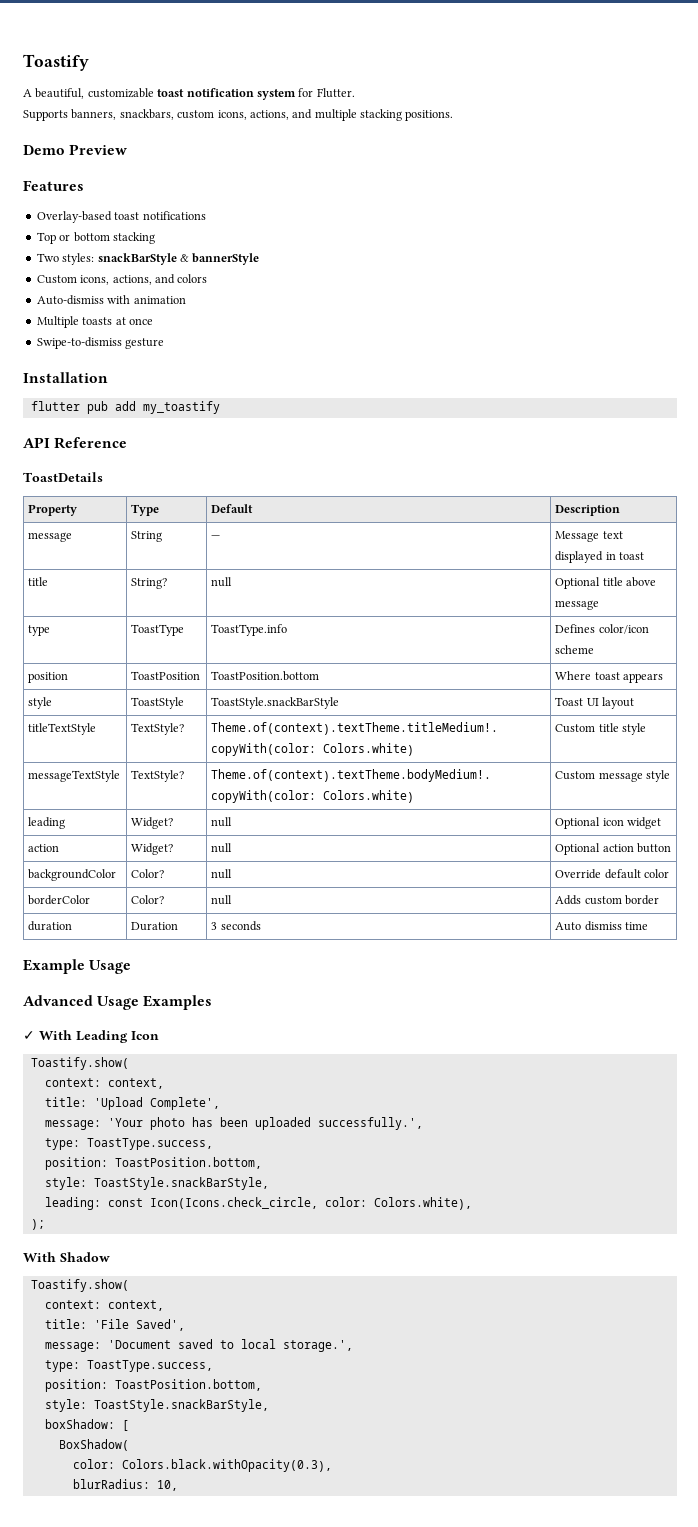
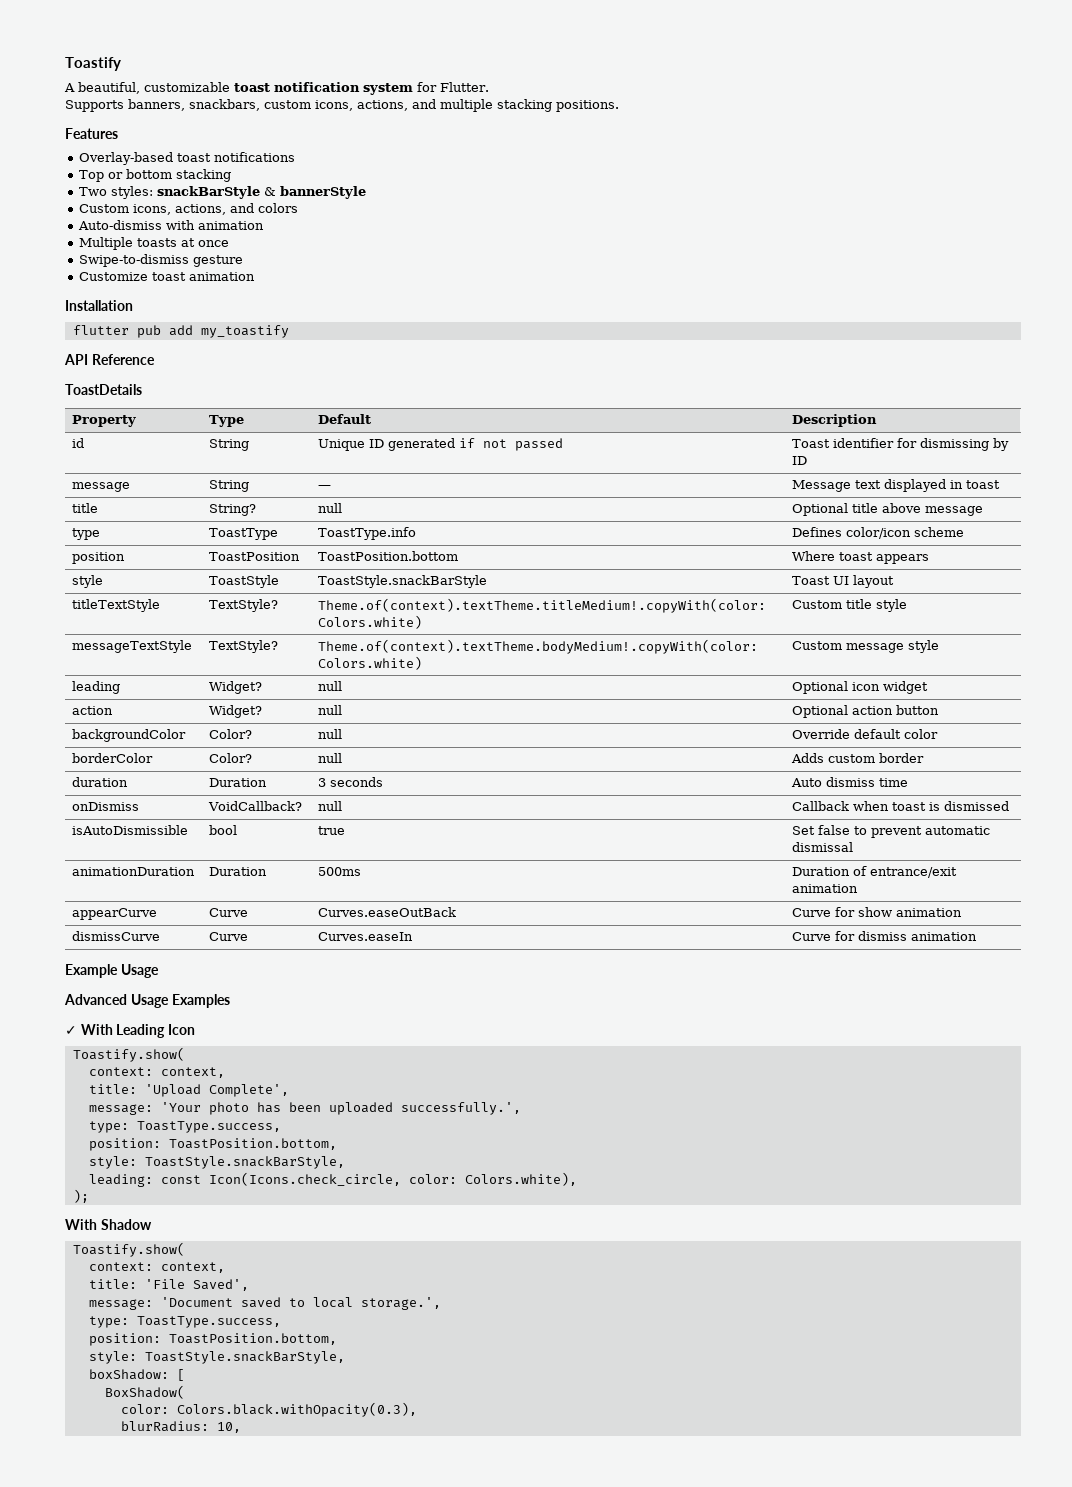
- Demo Preview
+ Customize toast animation
+ id | String | Unique ID generated if not passed | Toast identifier for dismissing by ID
+ onDismiss | VoidCallback? | null | Callback when toast is dismissed
+ isAutoDismissible | bool | true | Set false to prevent automatic dismissal
+ animationDuration | Duration | 500ms | Duration of entrance/exit animation
+ appearCurve | Curve | Curves.easeOutBack | Curve for show animation
+ dismissCurve | Curve | Curves.easeIn | Curve for dismiss animation

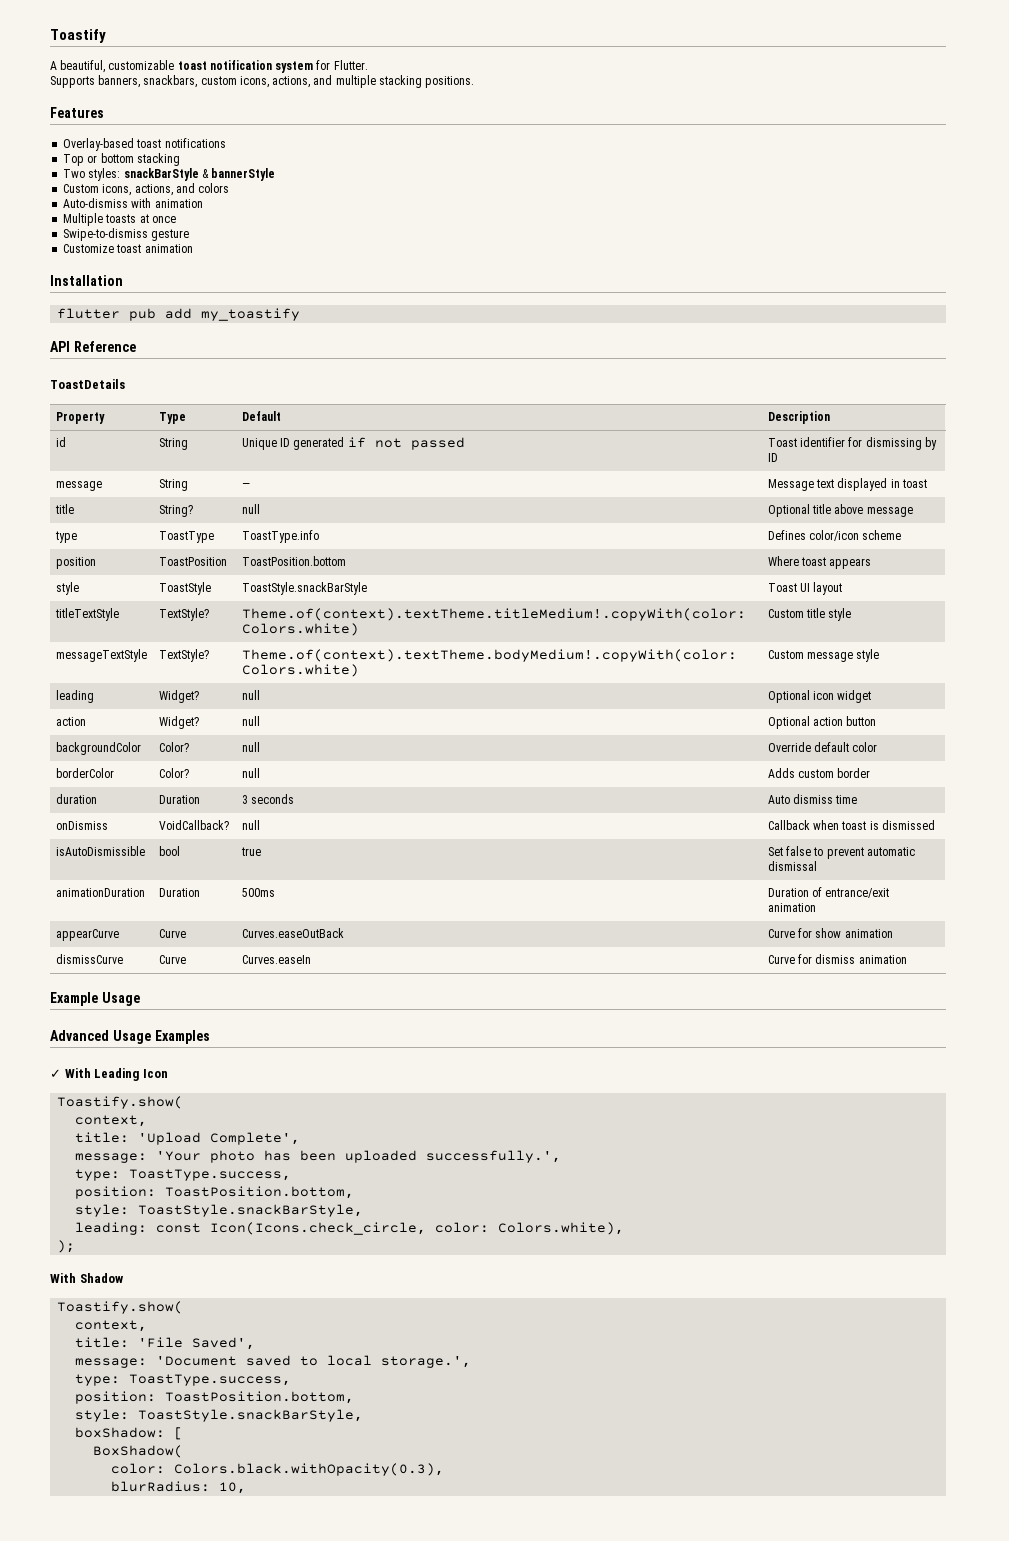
  ✓ With Leading Icon
  Toastify.show(
- context: context,
+ context,
  With Shadow
  Toastify.show(
- context: context,
+ context,

